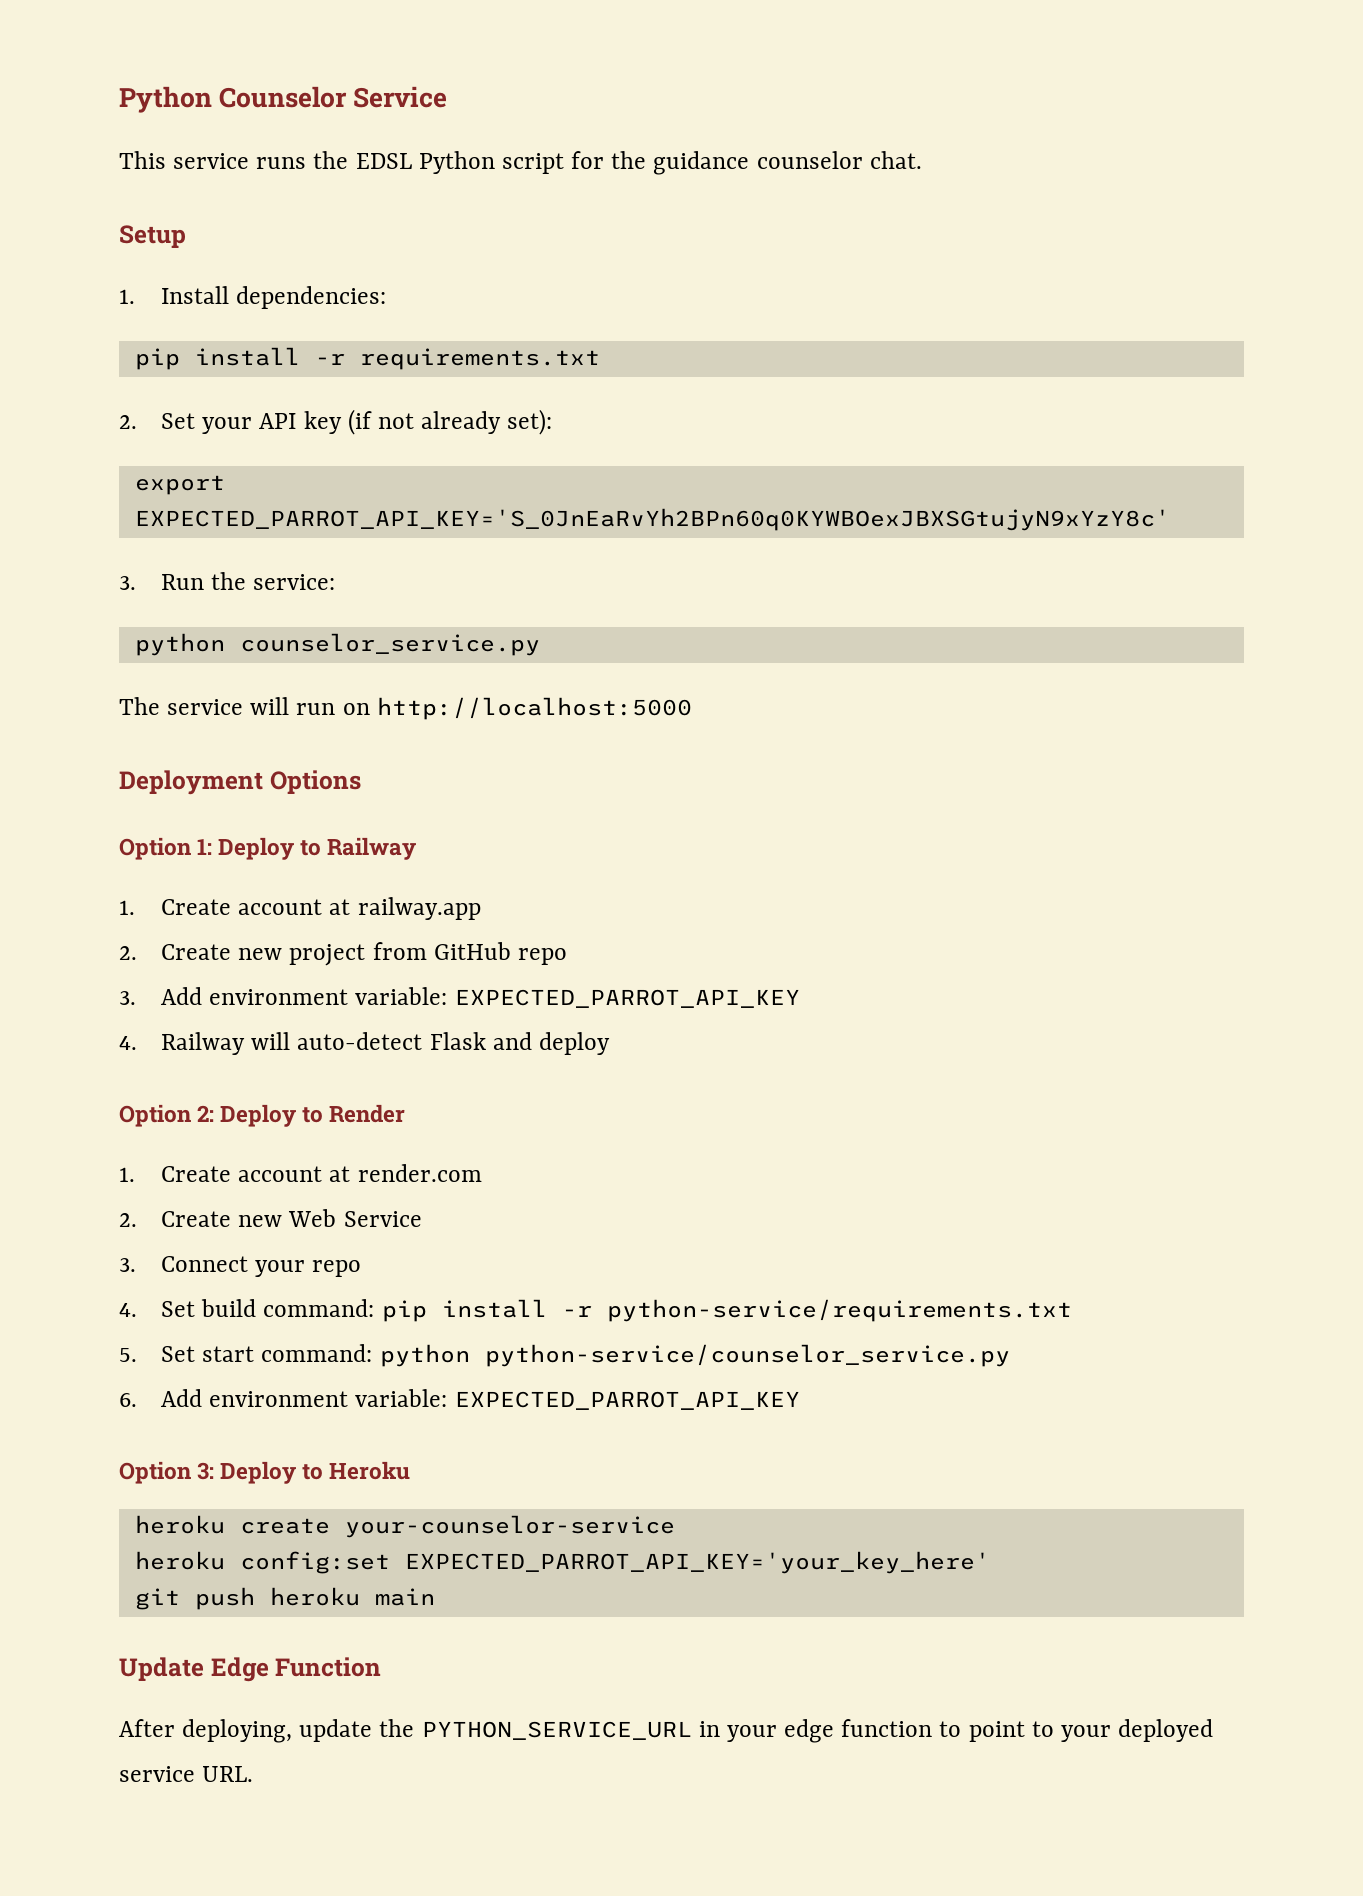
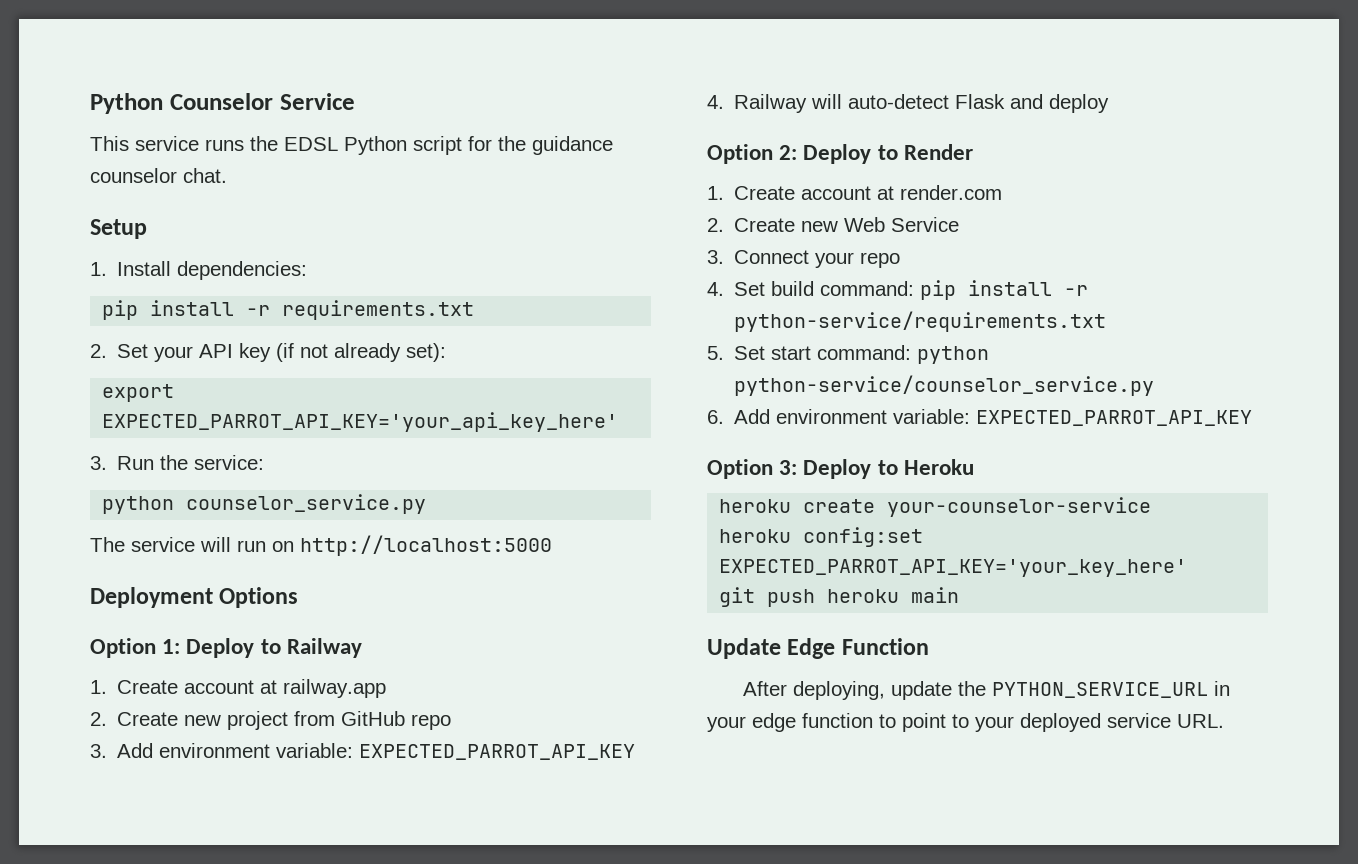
- export EXPECTED_PARROT_API_KEY='S_0JnEaRvYh2BPn60q0KYWBOexJBXSGtujyN9xYzY8c'
+ export EXPECTED_PARROT_API_KEY='your_api_key_here'

